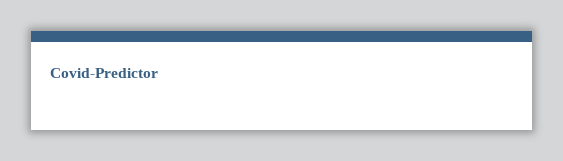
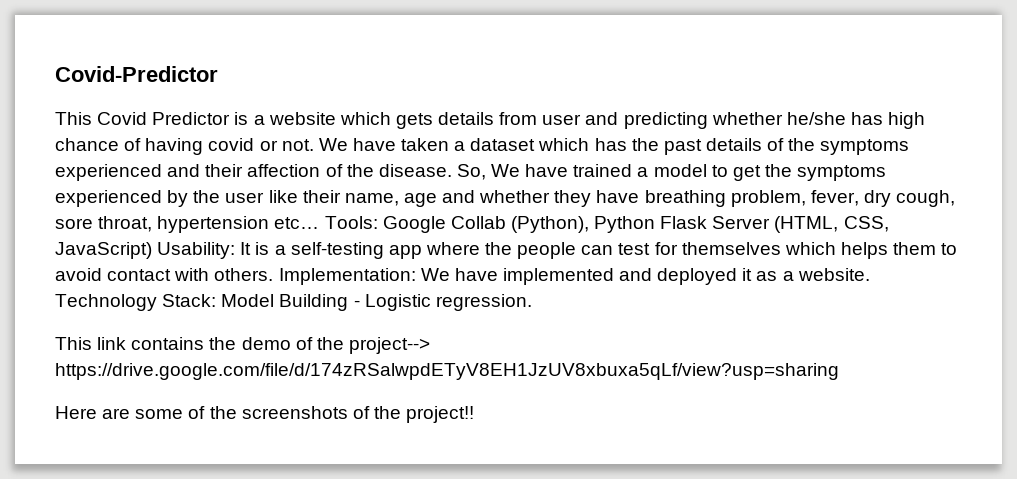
+ This Covid Predictor is a website which gets details from user and predicting whether he/she has high chance of having covid or not. We have taken a dataset which has the past details of the symptoms experienced and their affection of the disease. So, We have trained a model to get the symptoms experienced by the user like their name, age and whether they have breathing problem, fever, dry cough, sore throat, hypertension etc… Tools: Google Collab (Python), Python Flask Server (HTML, CSS, JavaScript) Usability: It is a self-testing app where the people can test for themselves which helps them to avoid contact with others. Implementation: We have implemented and deployed it as a website. Technology Stack: Model Building - Logistic regression.
+ This link contains the demo of the project--> https://drive.google.com/file/d/174zRSalwpdETyV8EH1JzUV8xbuxa5qLf/view?usp=sharing
+ Here are some of the screenshots of the project!!

